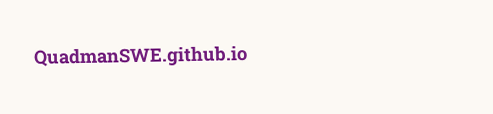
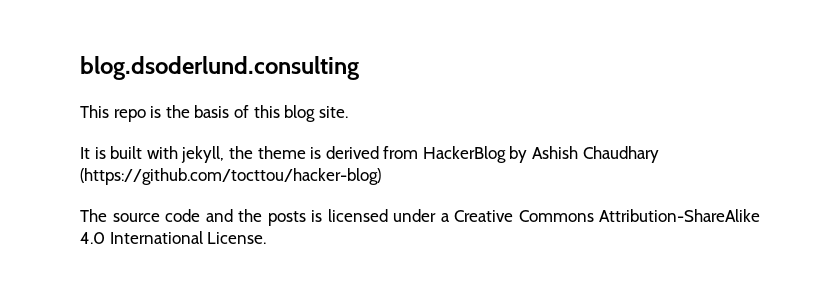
- QuadmanSWE.github.io
+ blog.dsoderlund.consulting
+ This repo is the basis of this blog site.
+ It is built with jekyll, the theme is derived from HackerBlog by Ashish Chaudhary (https://github.com/tocttou/hacker-blog)
+ The source code and the posts is licensed under a Creative Commons Attribution-ShareAlike 4.0 International License.

